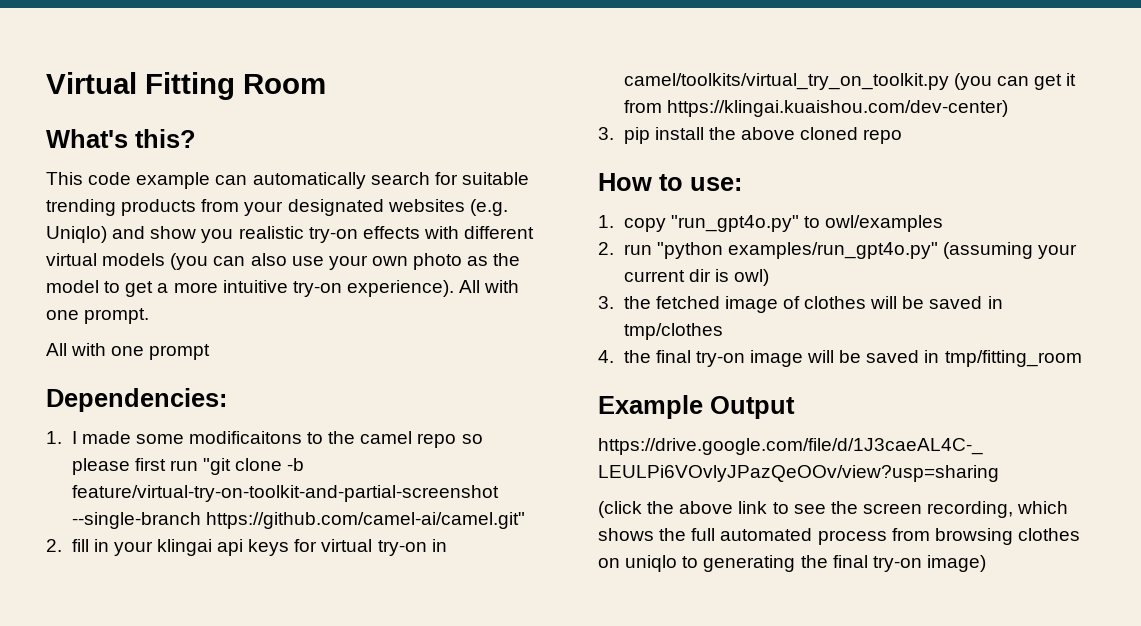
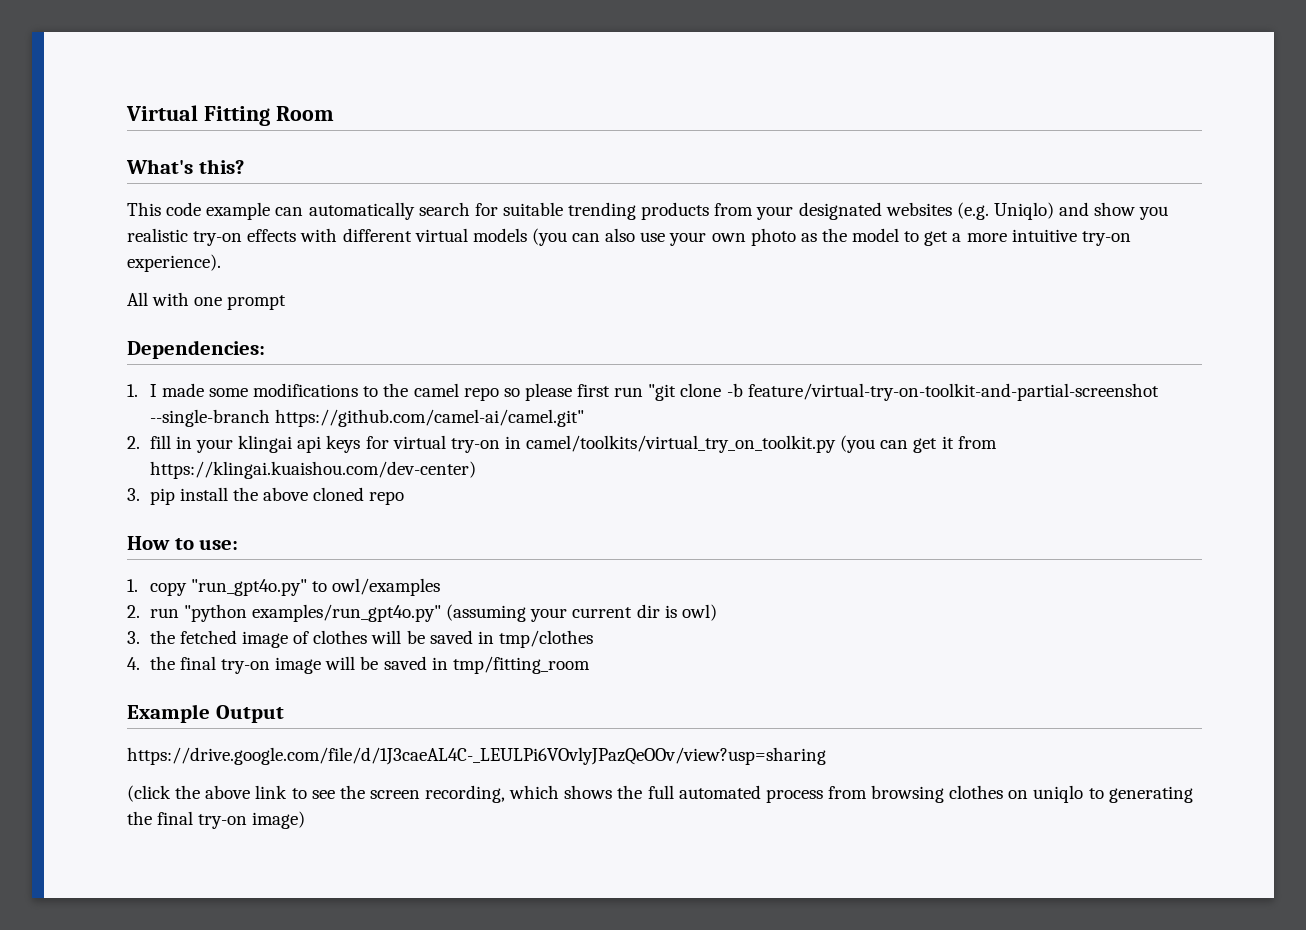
- All with one prompt.
- 1. I made some modificaitons to the camel repo so please first run "git clone -b feature/virtual-try-on-toolkit-and-partial-screenshot --single-branch https://github.com/camel-ai/camel.git"
+ 1. I made some modifications to the camel repo so please first run "git clone -b feature/virtual-try-on-toolkit-and-partial-screenshot --single-branch https://github.com/camel-ai/camel.git"

